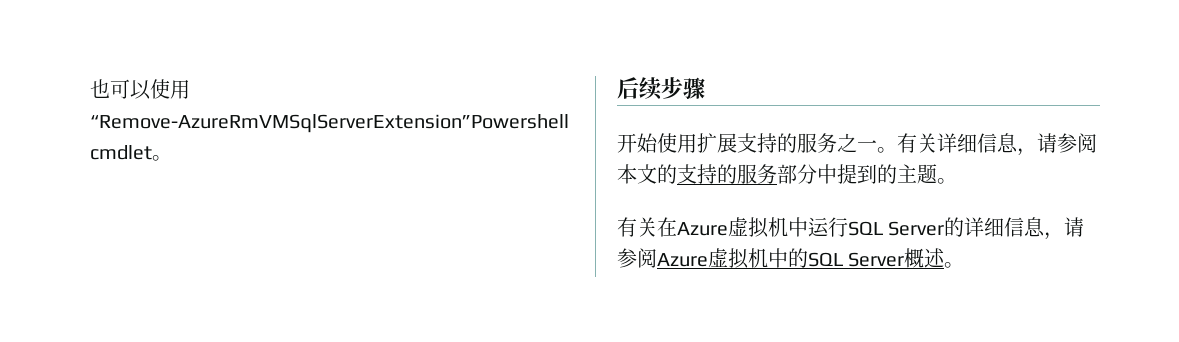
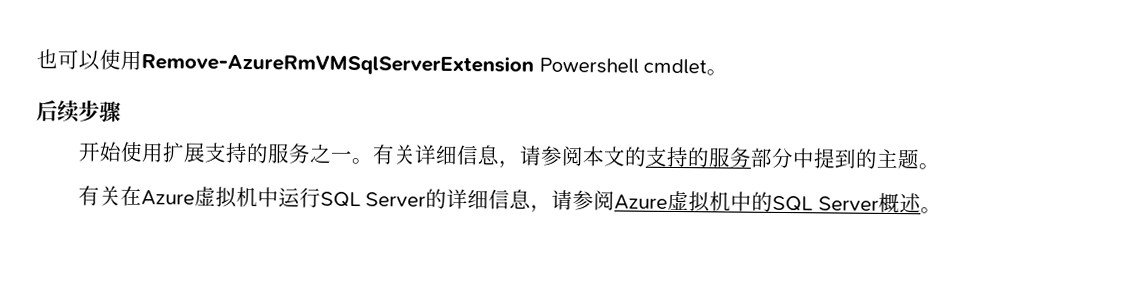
- 也可以使用“Remove-AzureRmVMSqlServerExtension”Powershell cmdlet。
+ 也可以使用Remove-AzureRmVMSqlServerExtension Powershell cmdlet。

